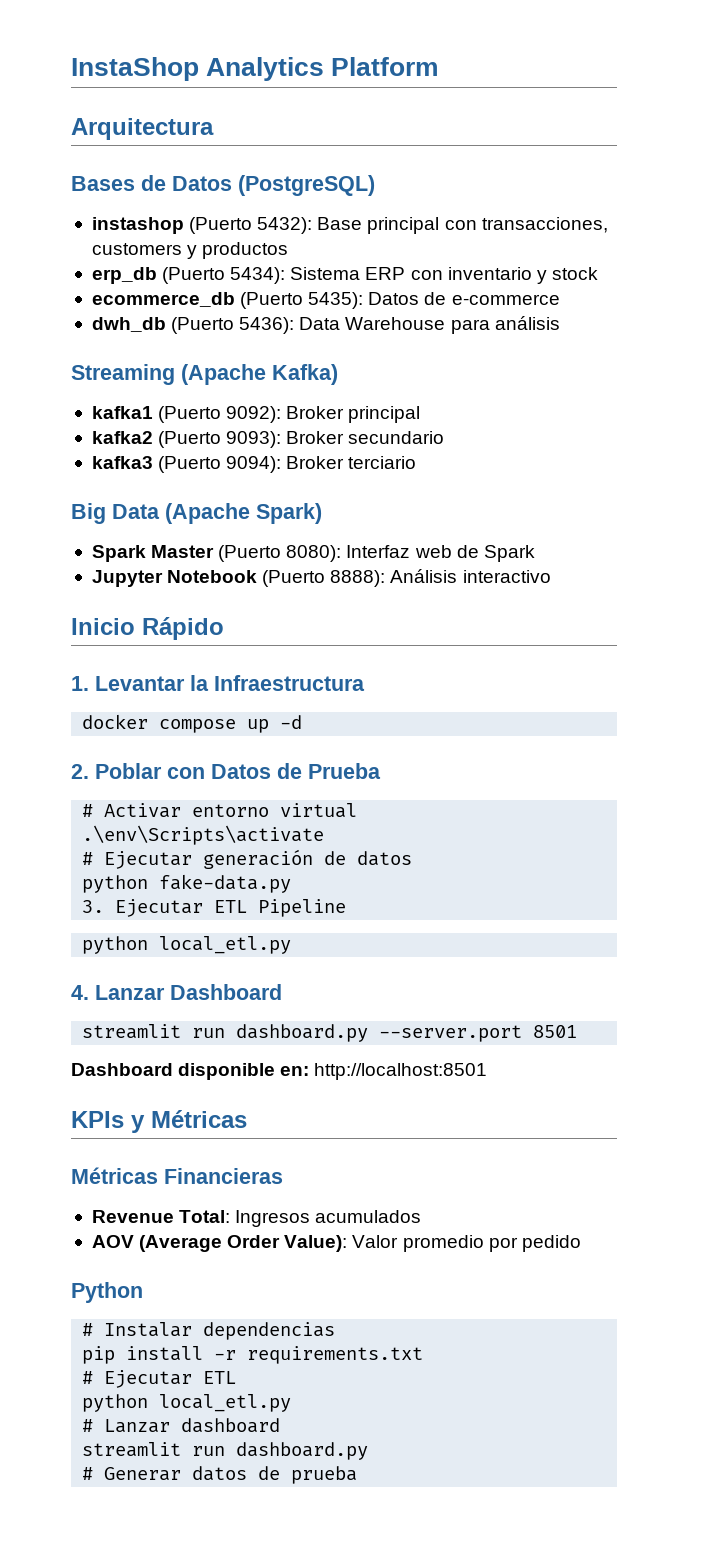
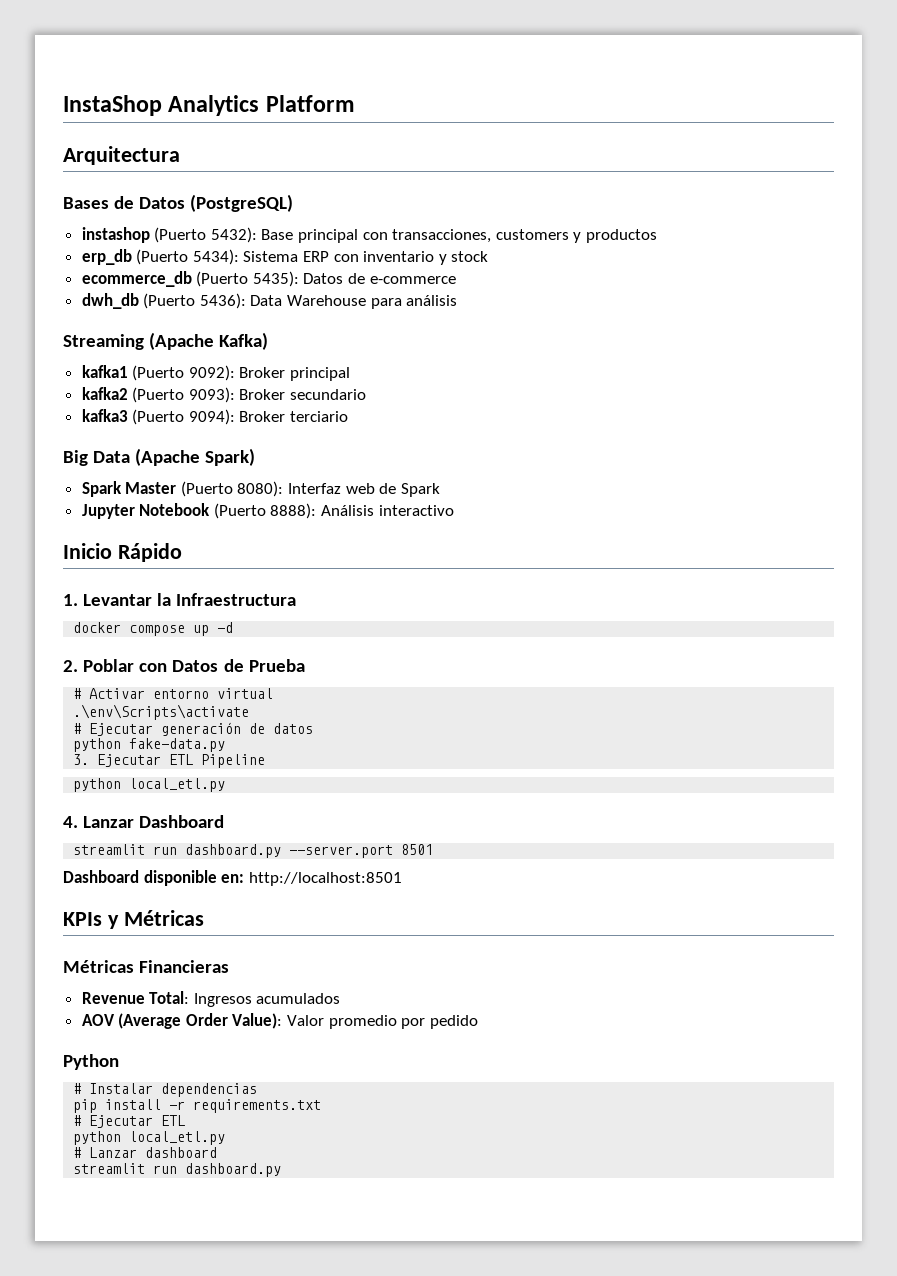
- # Generar datos de prueba

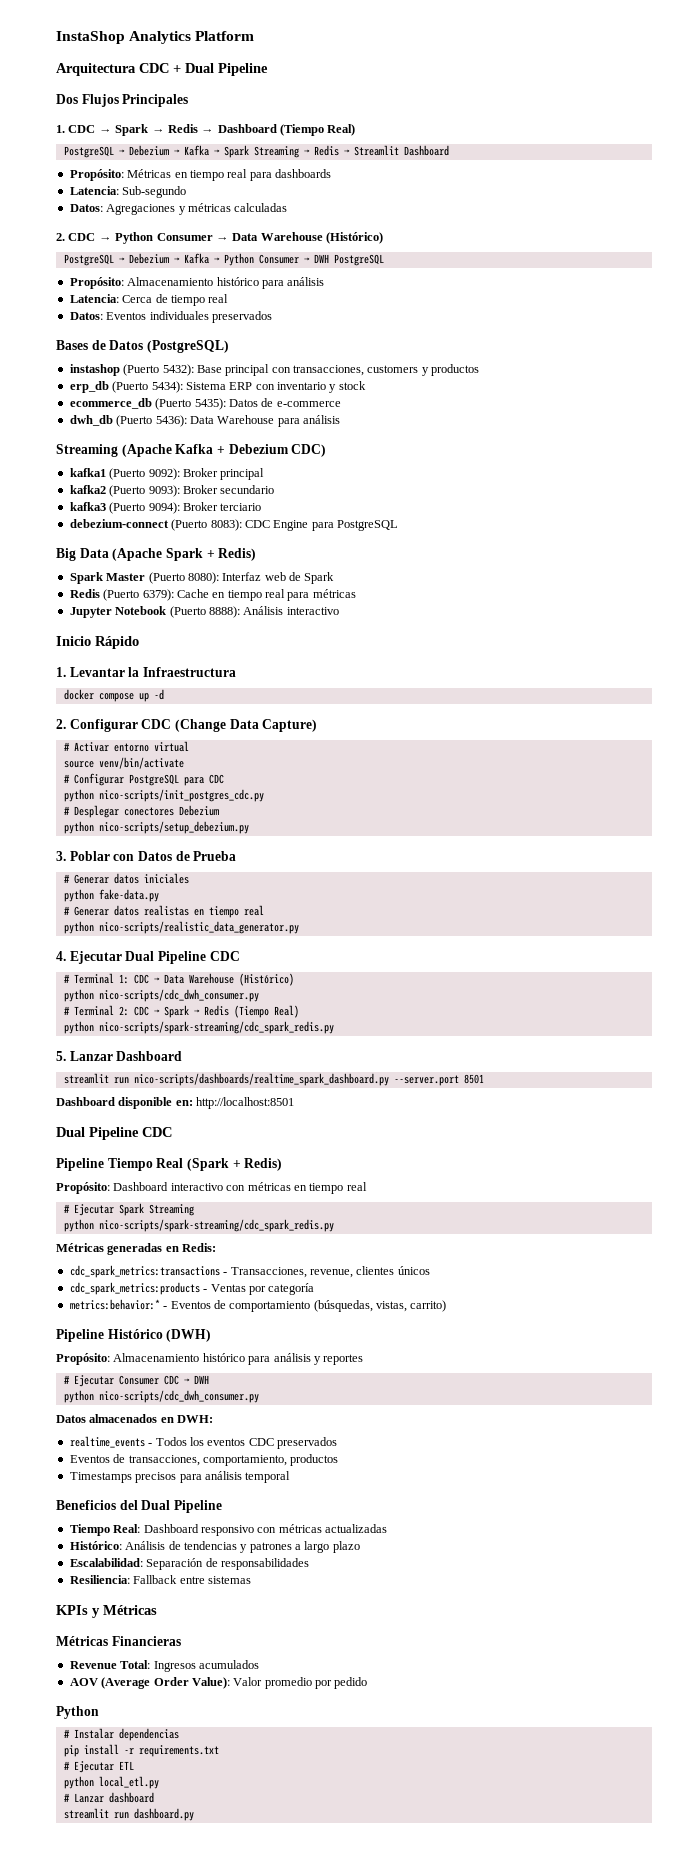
- Arquitectura
+ Arquitectura CDC + Dual Pipeline
+ Dos Flujos Principales
+ 1. CDC → Spark → Redis → Dashboard (Tiempo Real)
+ PostgreSQL → Debezium → Kafka → Spark Streaming → Redis → Streamlit Dashboard
+ Propósito: Métricas en tiempo real para dashboards
+ Latencia: Sub-segundo
+ Datos: Agregaciones y métricas calculadas
+ 2. CDC → Python Consumer → Data Warehouse (Histórico)
+ PostgreSQL → Debezium → Kafka → Python Consumer → DWH PostgreSQL
+ Propósito: Almacenamiento histórico para análisis
+ Latencia: Cerca de tiempo real
+ Datos: Eventos individuales preservados
- Streaming (Apache Kafka)
+ Streaming (Apache Kafka + Debezium CDC)
+ debezium-connect (Puerto 8083): CDC Engine para PostgreSQL
- Big Data (Apache Spark)
+ Big Data (Apache Spark + Redis)
+ Redis (Puerto 6379): Cache en tiempo real para métricas
- 2. Poblar con Datos de Prueba
+ 2. Configurar CDC (Change Data Capture)
+ # Activar entorno virtual
+ source venv/bin/activate
+ # Configurar PostgreSQL para CDC
+ python nico-scripts/init_postgres_cdc.py
+ # Desplegar conectores Debezium
+ python nico-scripts/setup_debezium.py
+ 3. Poblar con Datos de Prueba
- # Activar entorno virtual
- .\env\Scripts\activate
- # Ejecutar generación de datos
+ # Generar datos iniciales
- 3. Ejecutar ETL Pipeline
- python local_etl.py
+ # Generar datos realistas en tiempo real
+ python nico-scripts/realistic_data_generator.py
- 4. Lanzar Dashboard
+ 4. Ejecutar Dual Pipeline CDC
+ # Terminal 1: CDC → Data Warehouse (Histórico)
+ python nico-scripts/cdc_dwh_consumer.py
+ # Terminal 2: CDC → Spark → Redis (Tiempo Real)
+ python nico-scripts/spark-streaming/cdc_spark_redis.py
+ 5. Lanzar Dashboard
- streamlit run dashboard.py --server.port 8501
+ streamlit run nico-scripts/dashboards/realtime_spark_dashboard.py --server.port 8501
  Dashboard disponible en: http://localhost:8501
+ Dual Pipeline CDC
+ Pipeline Tiempo Real (Spark + Redis)
+ Propósito: Dashboard interactivo con métricas en tiempo real
+ # Ejecutar Spark Streaming
+ python nico-scripts/spark-streaming/cdc_spark_redis.py
+ Métricas generadas en Redis:
+ cdc_spark_metrics:transactions - Transacciones, revenue, clientes únicos
+ cdc_spark_metrics:products - Ventas por categoría
+ metrics:behavior:* - Eventos de comportamiento (búsquedas, vistas, carrito)
+ Pipeline Histórico (DWH)
+ Propósito: Almacenamiento histórico para análisis y reportes
+ # Ejecutar Consumer CDC → DWH
+ python nico-scripts/cdc_dwh_consumer.py
+ Datos almacenados en DWH:
+ realtime_events - Todos los eventos CDC preservados
+ Eventos de transacciones, comportamiento, productos
+ Timestamps precisos para análisis temporal
+ Beneficios del Dual Pipeline
+ Tiempo Real: Dashboard responsivo con métricas actualizadas
+ Histórico: Análisis de tendencias y patrones a largo plazo
+ Escalabilidad: Separación de responsabilidades
+ Resiliencia: Fallback entre sistemas

